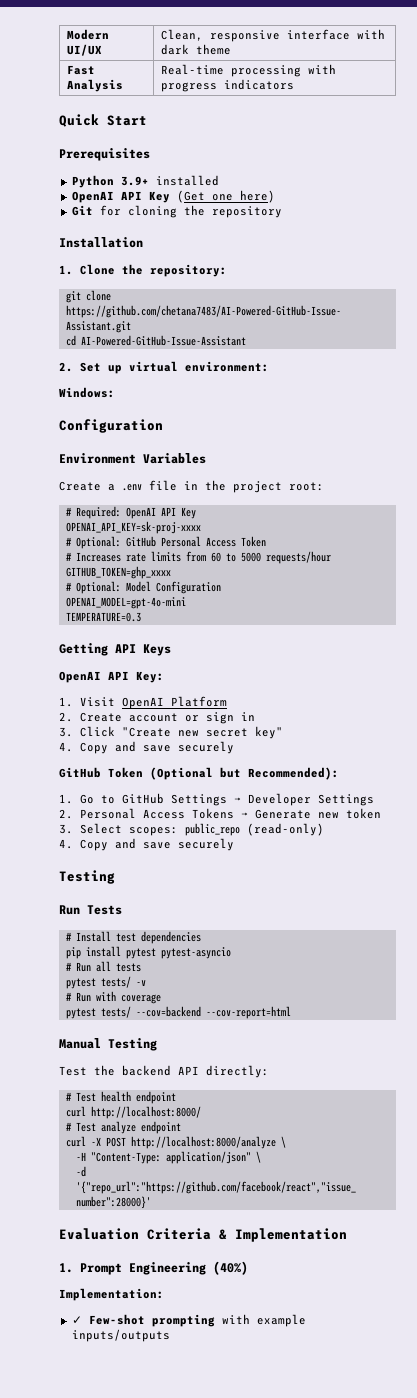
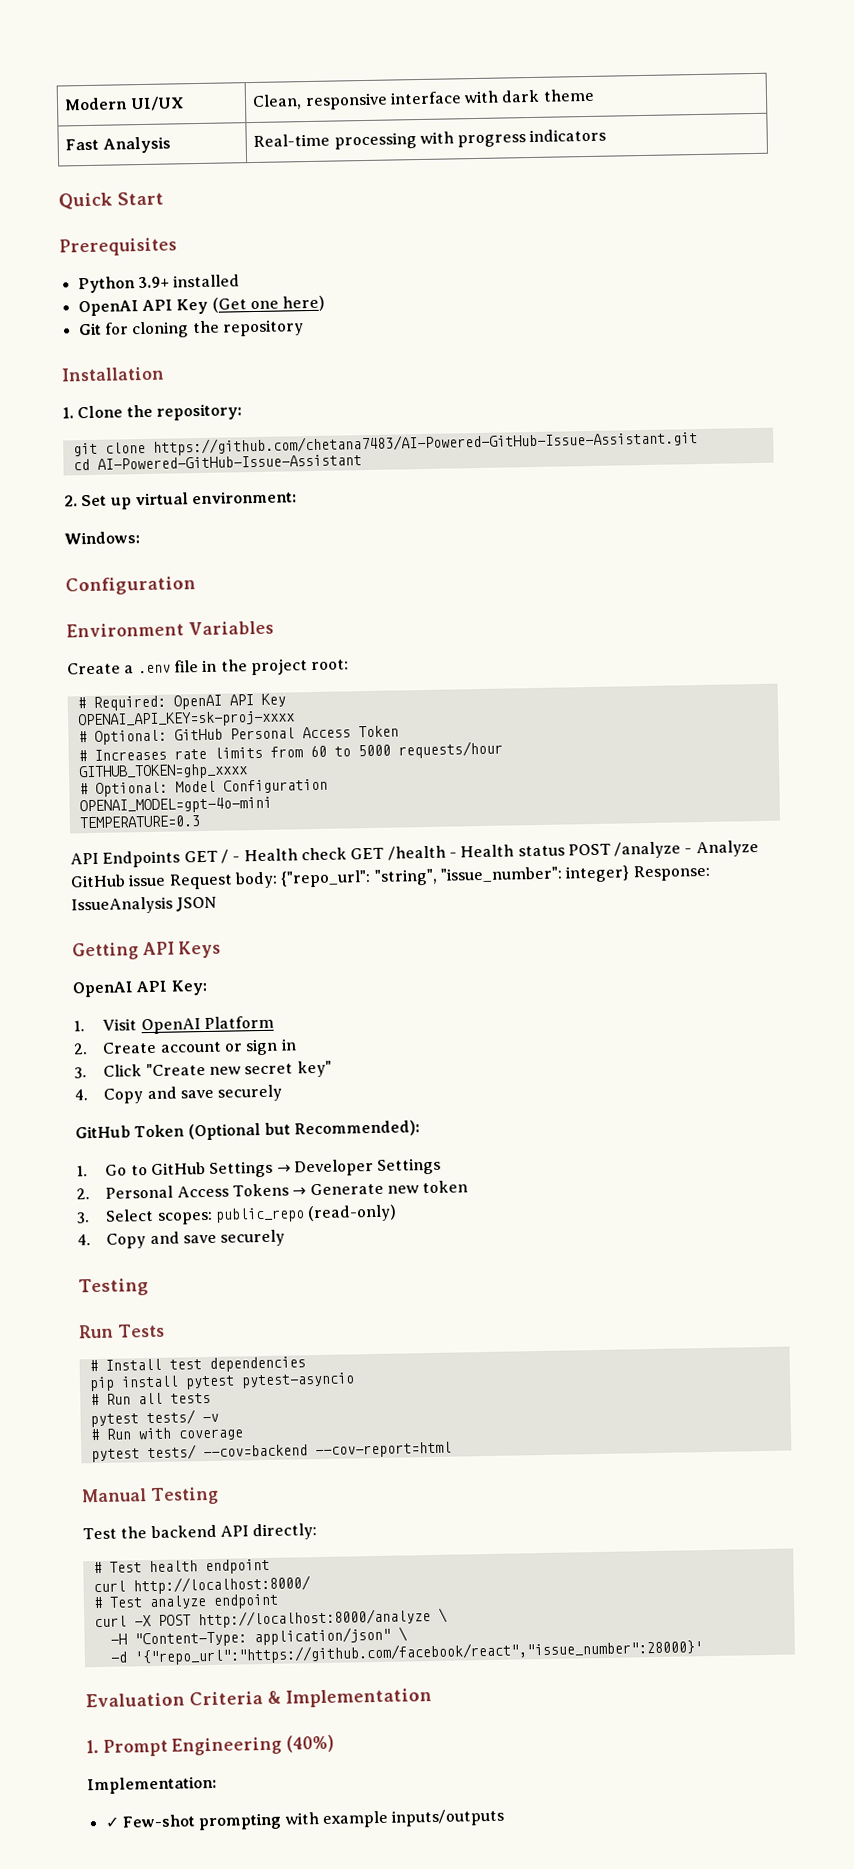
+ API Endpoints GET / - Health check GET /health - Health status POST /analyze - Analyze GitHub issue Request body: {"repo_url": "string", "issue_number": integer} Response: IssueAnalysis JSON

